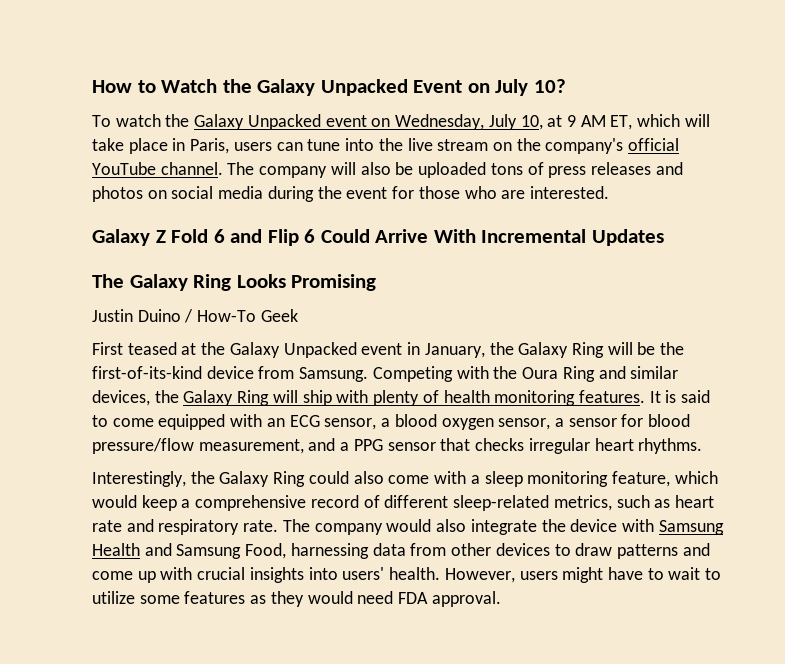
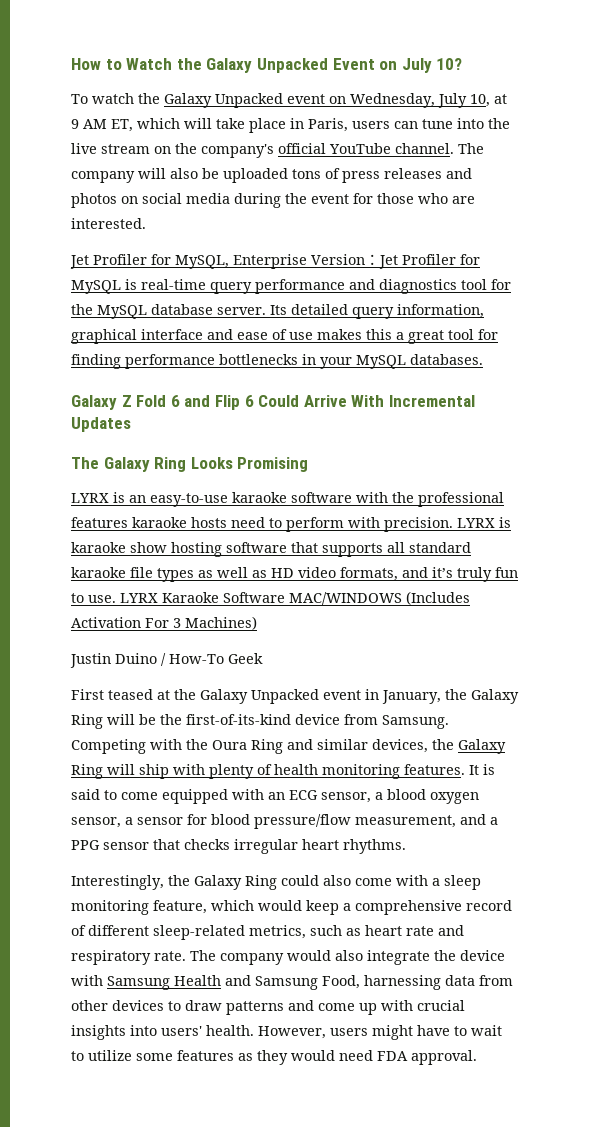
+ Jet Profiler for MySQL, Enterprise Version：Jet Profiler for MySQL is real-time query performance and diagnostics tool for the MySQL database server. Its detailed query information, graphical interface and ease of use makes this a great tool for finding performance bottlenecks in your MySQL databases.
+ LYRX is an easy-to-use karaoke software with the professional features karaoke hosts need to perform with precision. LYRX is karaoke show hosting software that supports all standard karaoke file types as well as HD video formats, and it’s truly fun to use. LYRX Karaoke Software MAC/WINDOWS (Includes Activation For 3 Machines)

